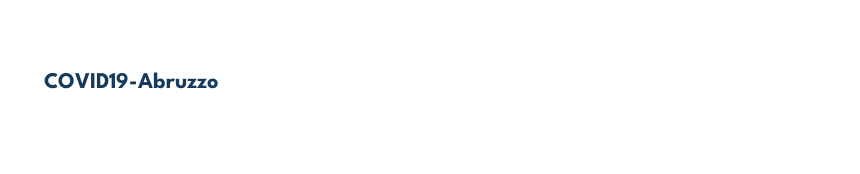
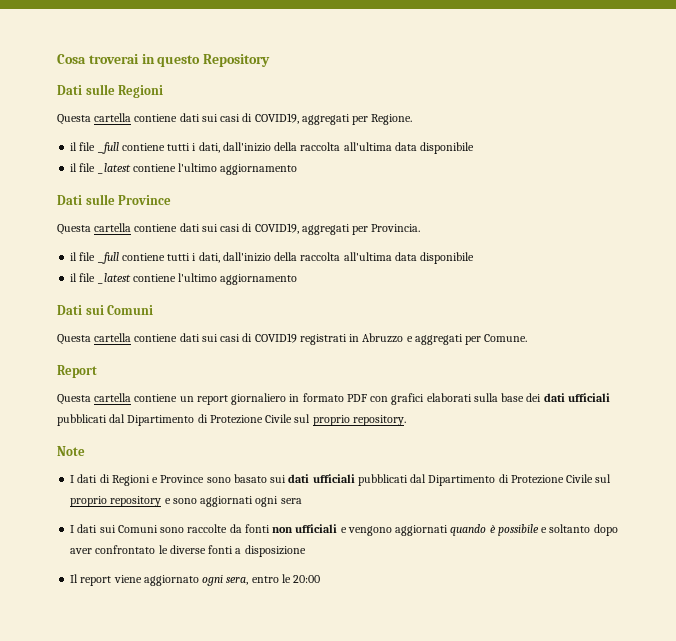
- COVID19-Abruzzo
+ Cosa troverai in questo Repository
+ Dati sulle Regioni
+ Questa cartella contiene dati sui casi di COVID19, aggregati per Regione.
+ il file _full contiene tutti i dati, dall'inizio della raccolta all'ultima data disponibile
+ il file _latest contiene l'ultimo aggiornamento
+ Dati sulle Province
+ Questa cartella contiene dati sui casi di COVID19, aggregati per Provincia.
+ il file _full contiene tutti i dati, dall'inizio della raccolta all'ultima data disponibile
+ il file _latest contiene l'ultimo aggiornamento
+ Dati sui Comuni
+ Questa cartella contiene dati sui casi di COVID19 registrati in Abruzzo e aggregati per Comune.
+ Report
+ Questa cartella contiene un report giornaliero in formato PDF con grafici elaborati sulla base dei dati ufficiali pubblicati dal Dipartimento di Protezione Civile sul proprio repository.
+ Note
+ I dati di Regioni e Province sono basato sui dati ufficiali pubblicati dal Dipartimento di Protezione Civile sul proprio repository e sono aggiornati ogni sera
+ I dati sui Comuni sono raccolte da fonti non ufficiali e vengono aggiornati quando è possibile e soltanto dopo aver confrontato le diverse fonti a disposizione
+ Il report viene aggiornato ogni sera, entro le 20:00

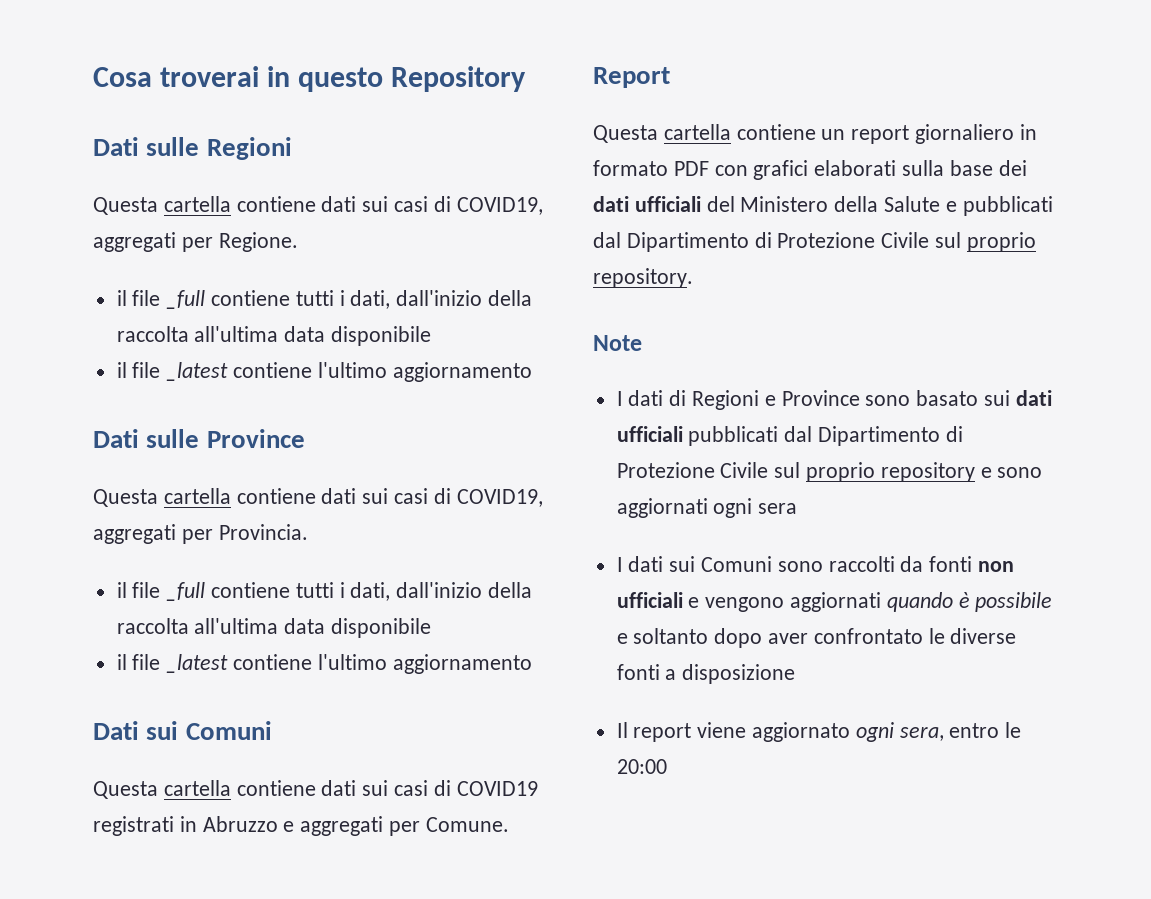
- Questa cartella contiene un report giornaliero in formato PDF con grafici elaborati sulla base dei dati ufficiali pubblicati dal Dipartimento di Protezione Civile sul proprio repository.
+ Questa cartella contiene un report giornaliero in formato PDF con grafici elaborati sulla base dei dati ufficiali del Ministero della Salute e pubblicati dal Dipartimento di Protezione Civile sul proprio repository.
- I dati sui Comuni sono raccolte da fonti non ufficiali e vengono aggiornati quando è possibile e soltanto dopo aver confrontato le diverse fonti a disposizione
+ I dati sui Comuni sono raccolti da fonti non ufficiali e vengono aggiornati quando è possibile e soltanto dopo aver confrontato le diverse fonti a disposizione

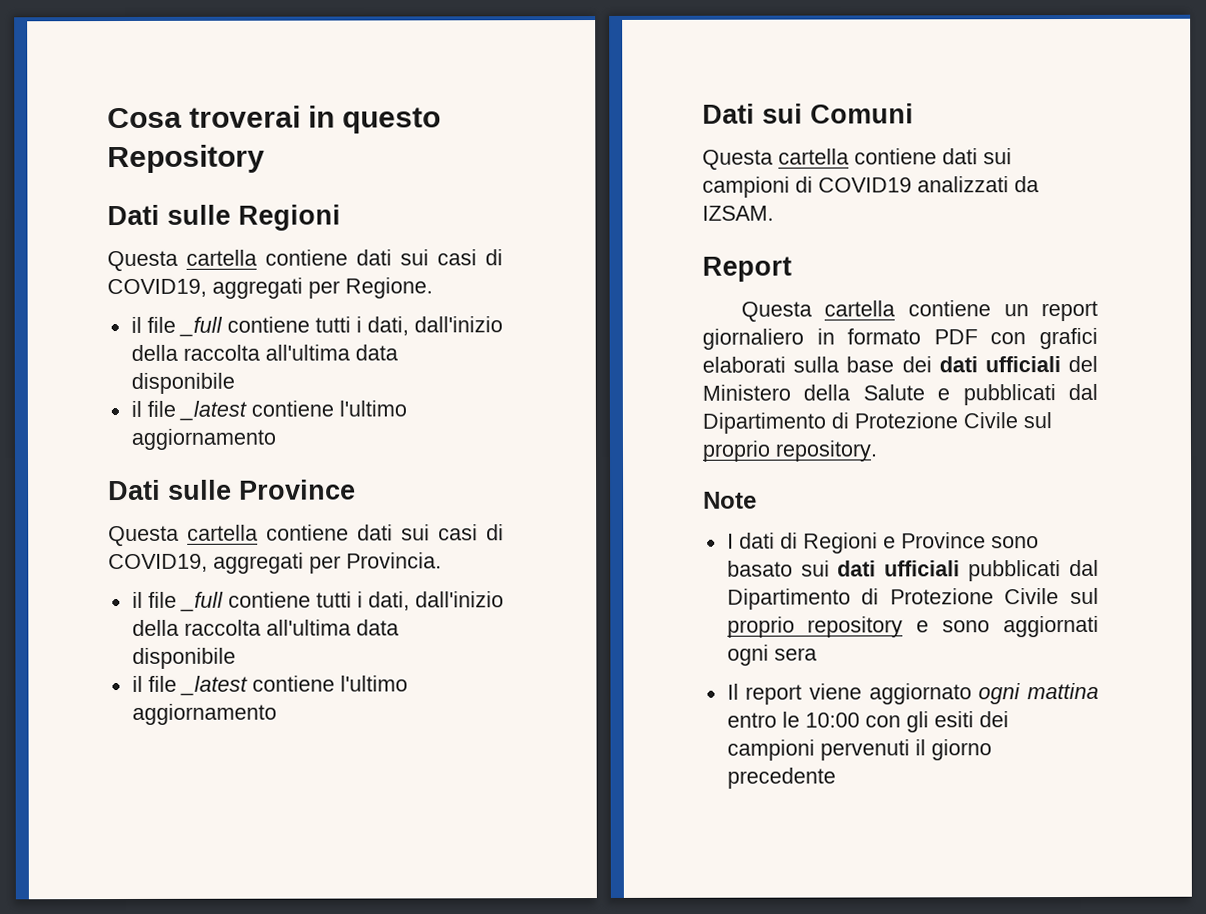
- Questa cartella contiene dati sui casi di COVID19 registrati in Abruzzo e aggregati per Comune.
+ Questa cartella contiene dati sui campioni di COVID19 analizzati da IZSAM.
- I dati sui Comuni sono raccolti da fonti non ufficiali e vengono aggiornati quando è possibile e soltanto dopo aver confrontato le diverse fonti a disposizione
- Il report viene aggiornato ogni sera, entro le 20:00
+ Il report viene aggiornato ogni mattina entro le 10:00 con gli esiti dei campioni pervenuti il giorno precedente

